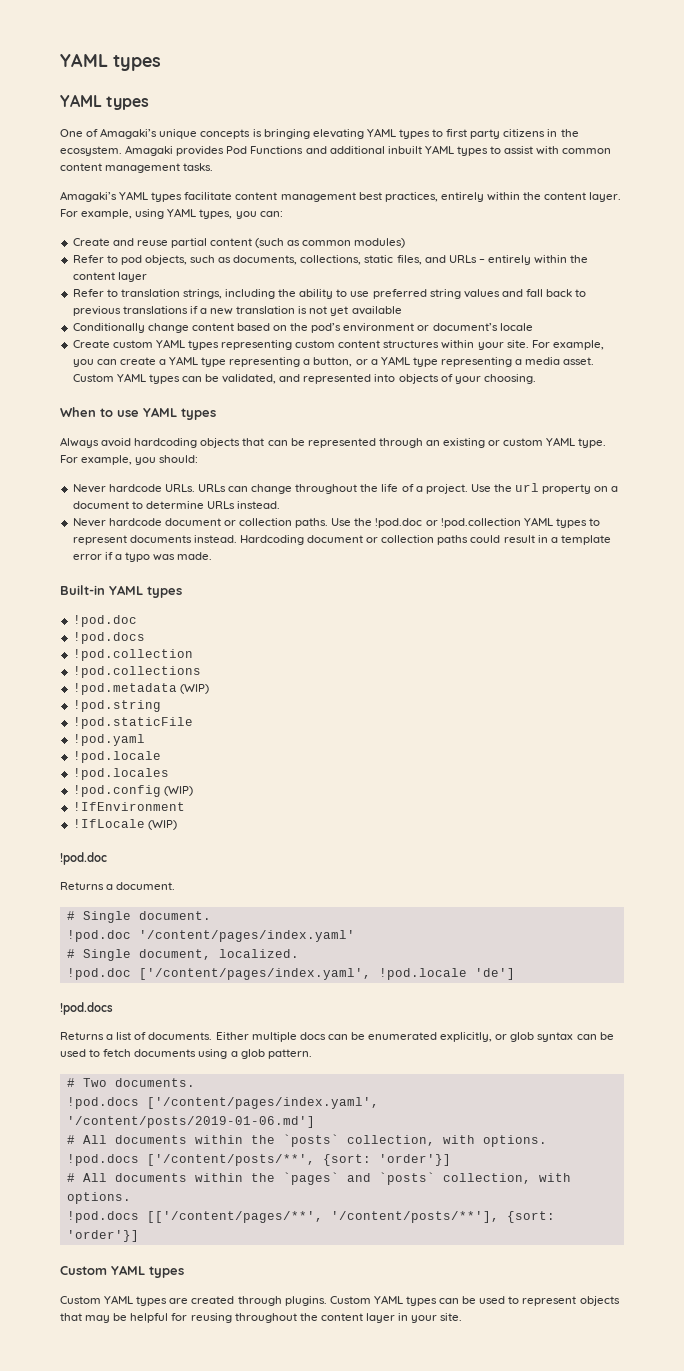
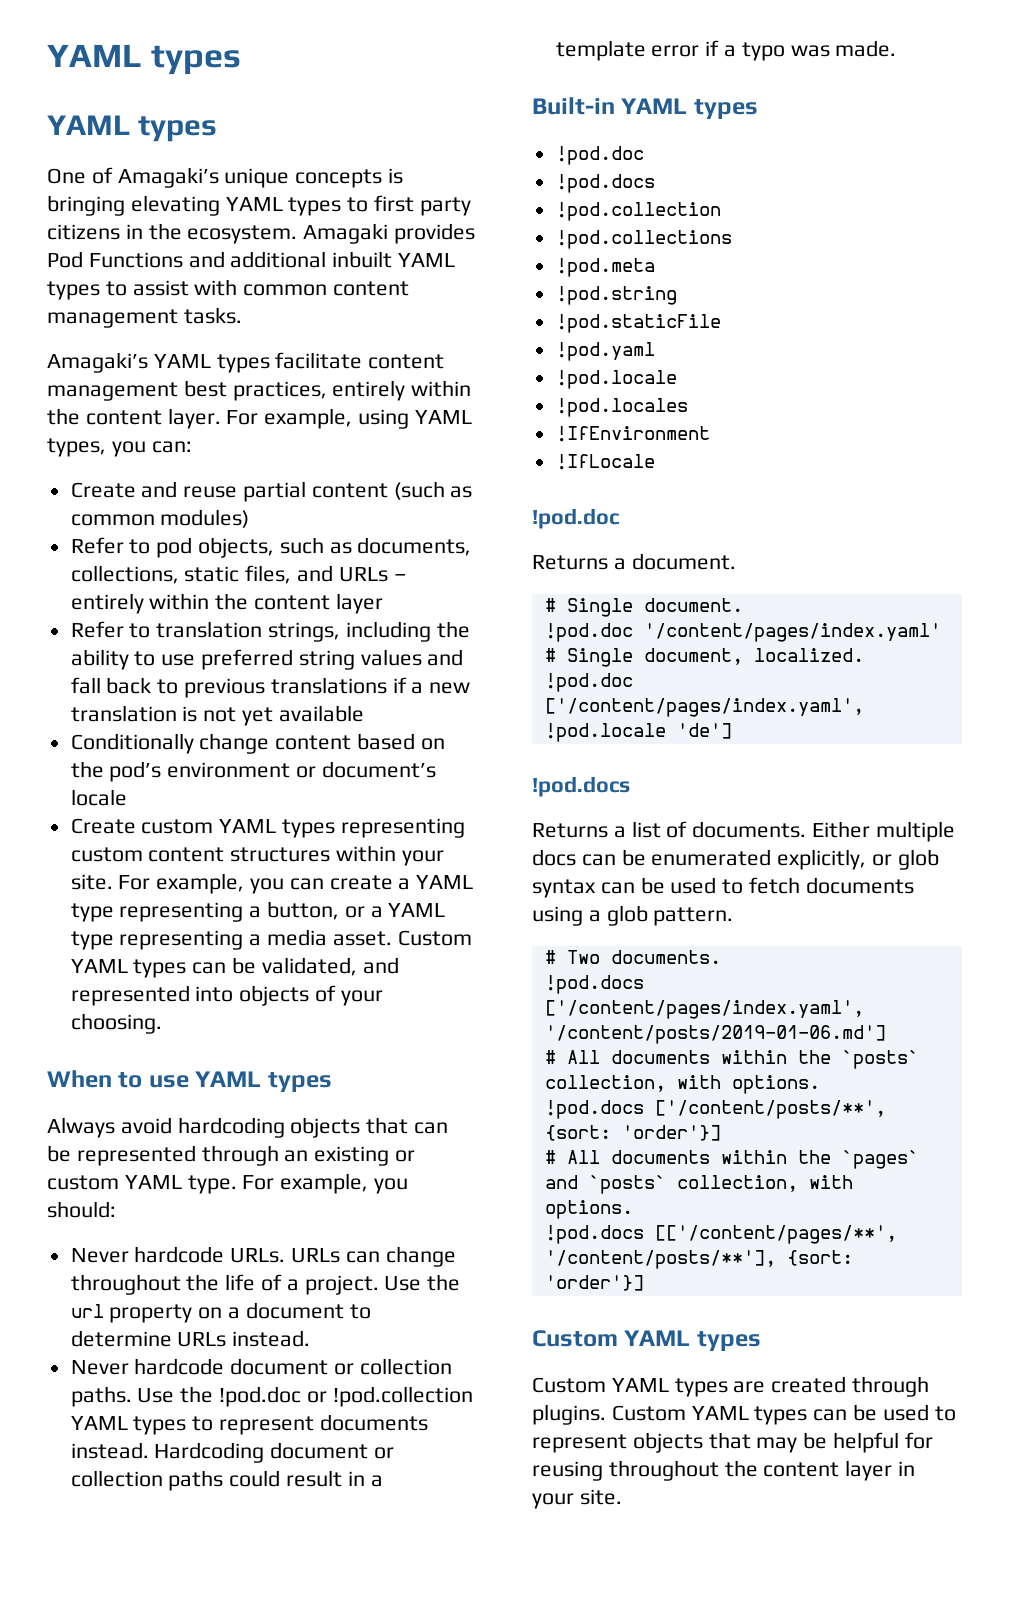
- !pod.metadata (WIP)
+ !pod.meta
- !pod.config (WIP)
- !IfLocale (WIP)
+ !IfLocale

